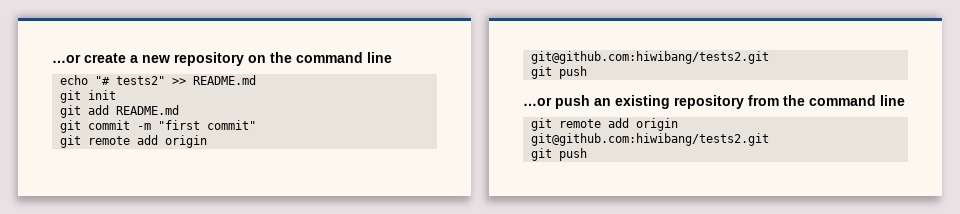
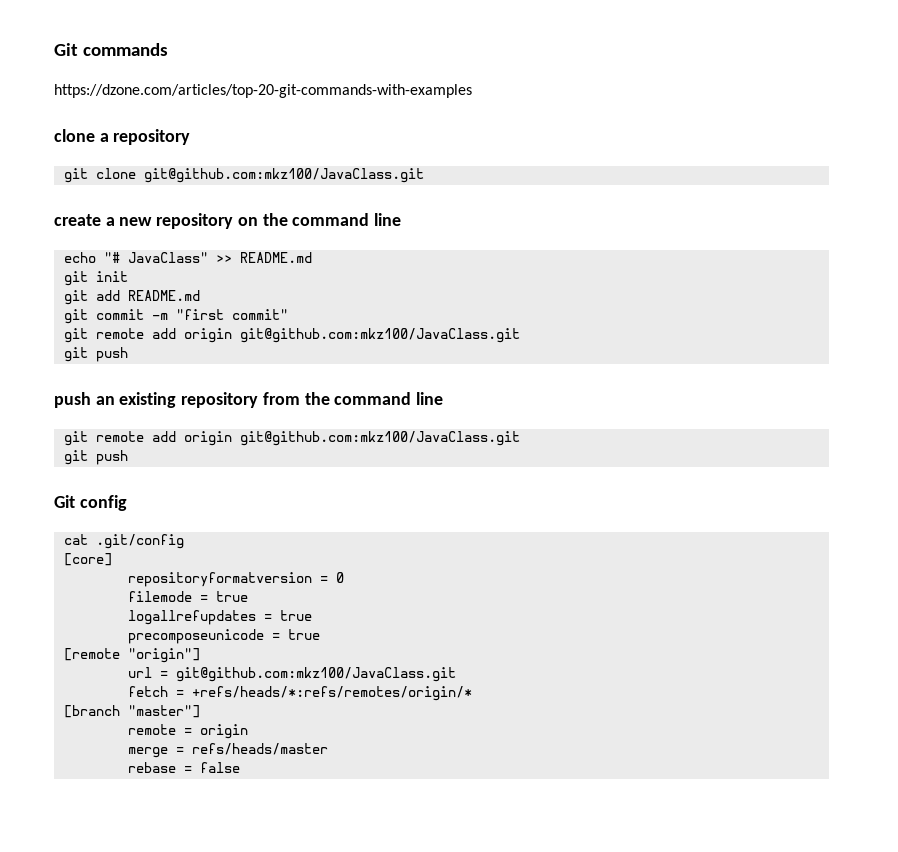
- …or create a new repository on the command line
+ Git commands
+ https://dzone.com/articles/top-20-git-commands-with-examples
+ clone a repository
+ git clone git@github.com:mkz100/JavaClass.git
+ create a new repository on the command line
- echo "# tests2" >> README.md
+ echo "# JavaClass" >> README.md
  git commit -m "first commit"
- git remote add origin git@github.com:hiwibang/tests2.git
+ git remote add origin git@github.com:mkz100/JavaClass.git
  git push
- …or push an existing repository from the command line
- git remote add origin git@github.com:hiwibang/tests2.git
+ push an existing repository from the command line
+ git remote add origin git@github.com:mkz100/JavaClass.git
  git push
+ Git config
+ cat .git/config
+ [core]
+ repositoryformatversion = 0
+ filemode = true
+ logallrefupdates = true
+ precomposeunicode = true
+ [remote "origin"]
+ url = git@github.com:mkz100/JavaClass.git
+ fetch = +refs/heads/*:refs/remotes/origin/*
+ [branch "master"]
+ remote = origin
+ merge = refs/heads/master
+ rebase = false

